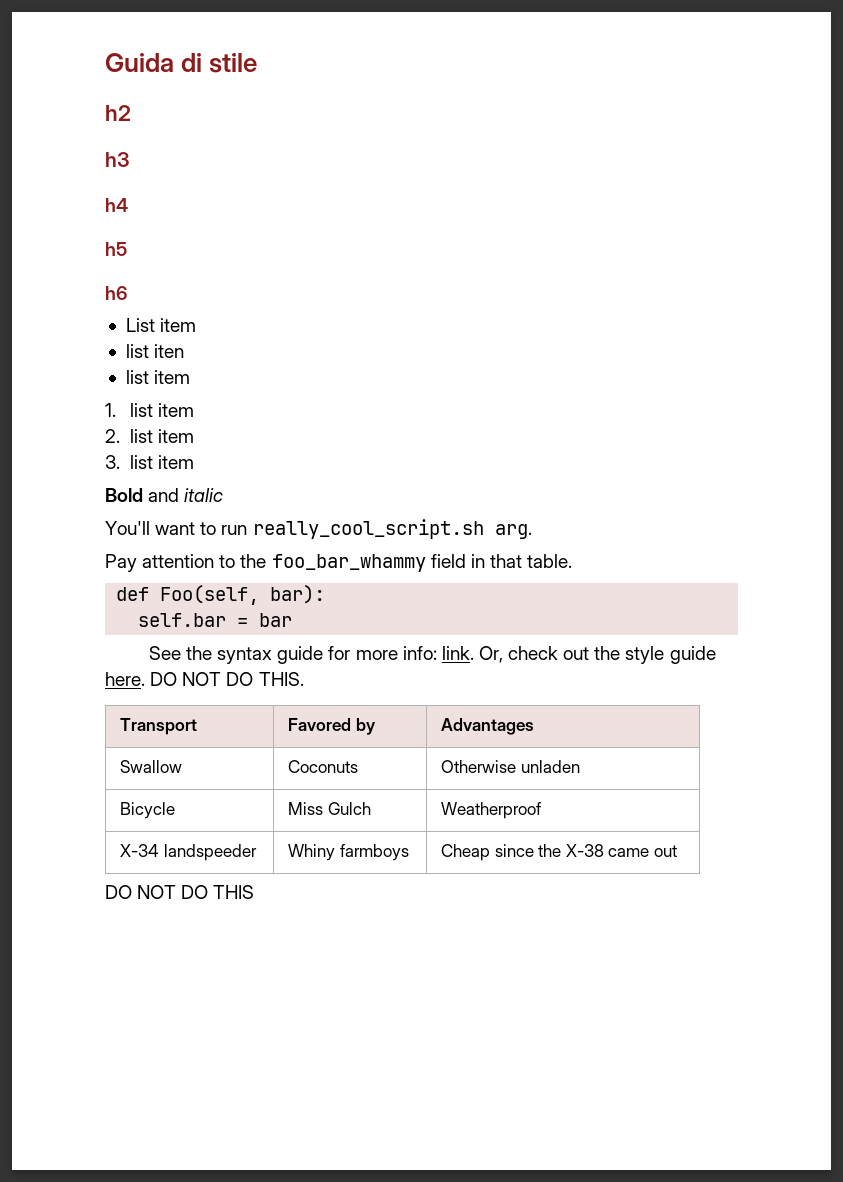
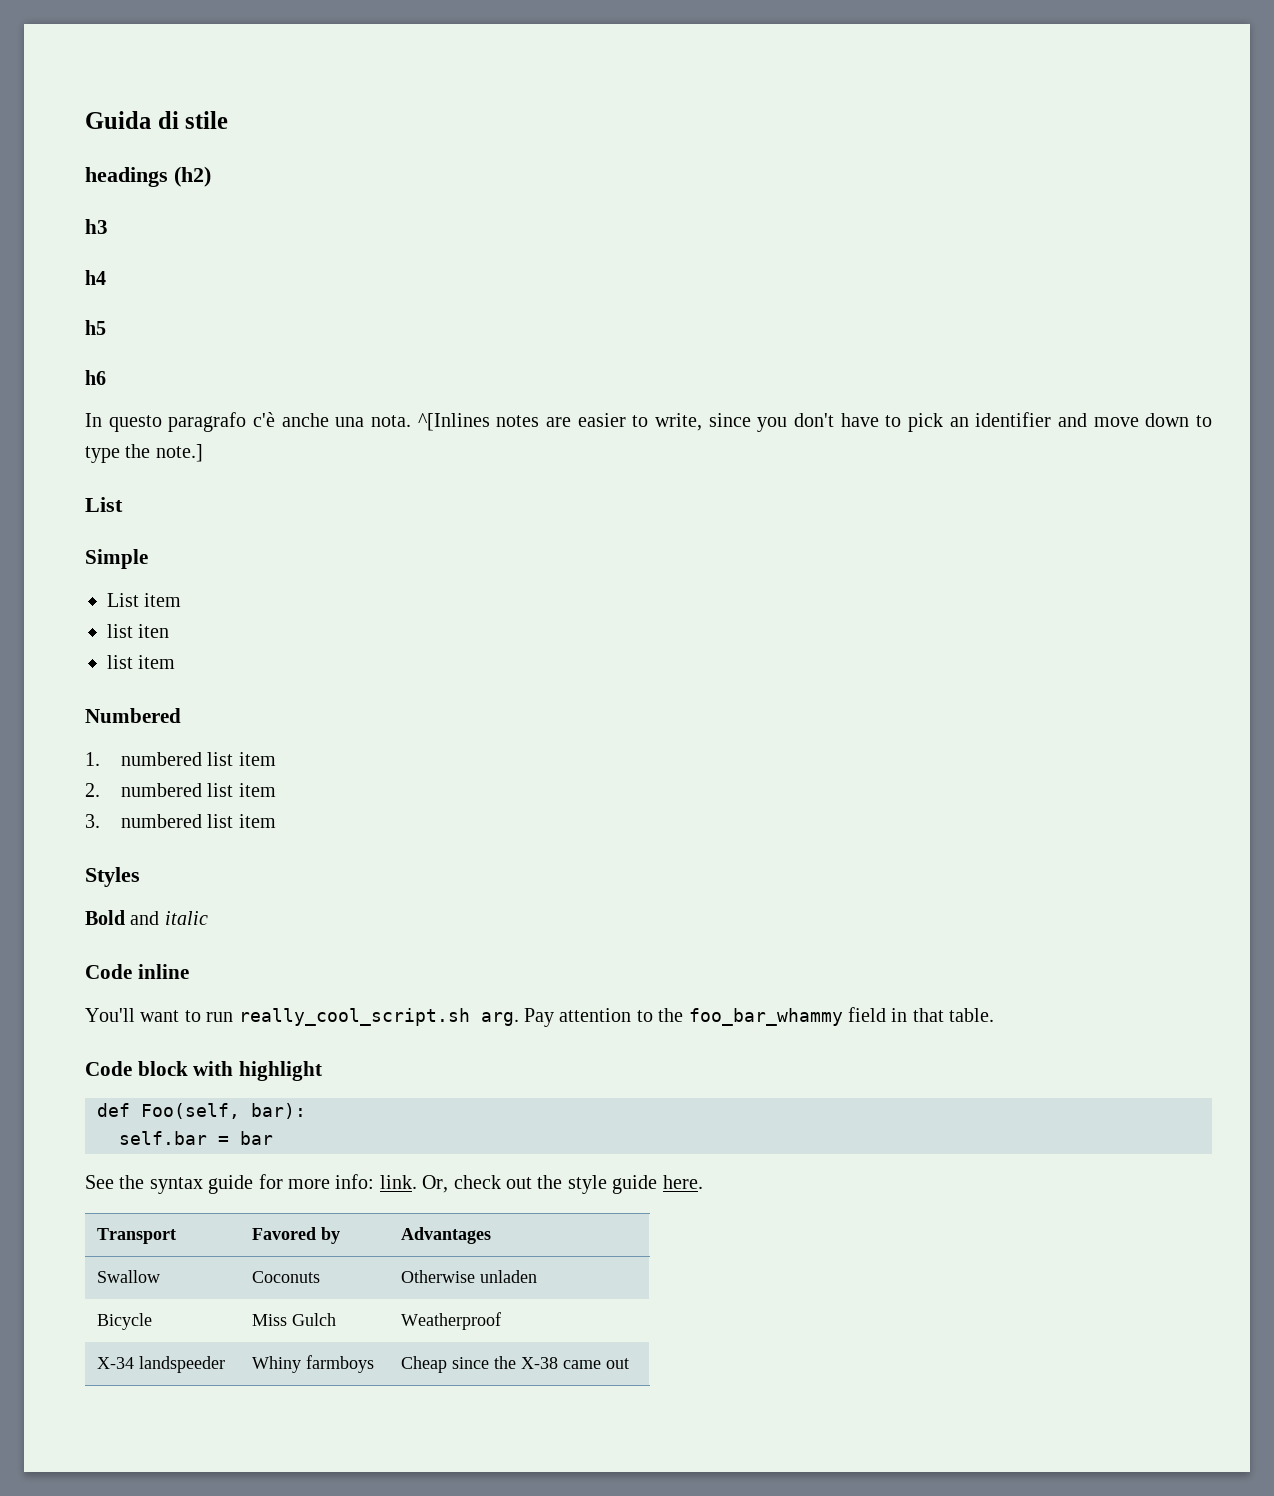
- h2
+ headings (h2)
+ In questo paragrafo c'è anche una nota. ^[Inlines notes are easier to write, since you don't have to pick an identifier and move down to type the note.]
+ List
+ Simple
+ Numbered
- 1. list item
+ 1. numbered list item
- 2. list item
+ 2. numbered list item
- 3. list item
+ 3. numbered list item
+ Styles
+ Code inline
- You'll want to run really_cool_script.sh arg.
- Pay attention to the foo_bar_whammy field in that table.
+ You'll want to run really_cool_script.sh arg. Pay attention to the foo_bar_whammy field in that table.
+ Code block with highlight
- DO NOT DO THIS.
- DO NOT DO THIS

